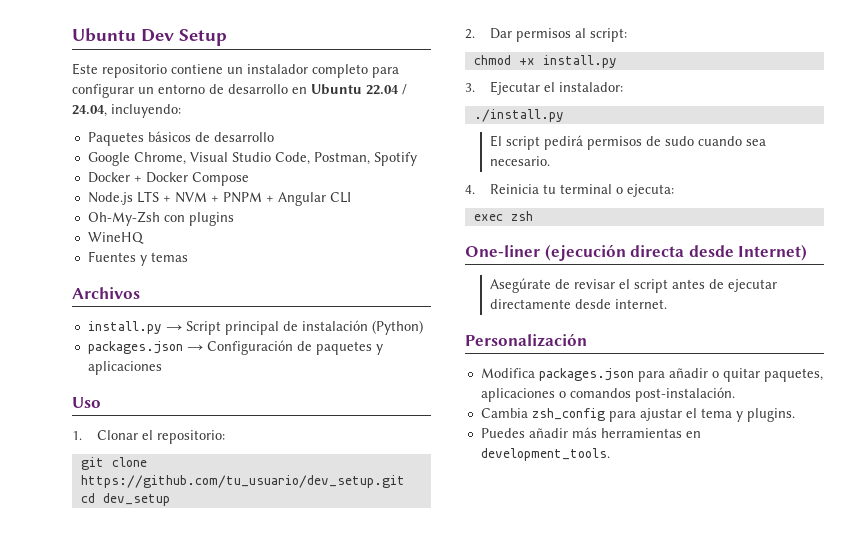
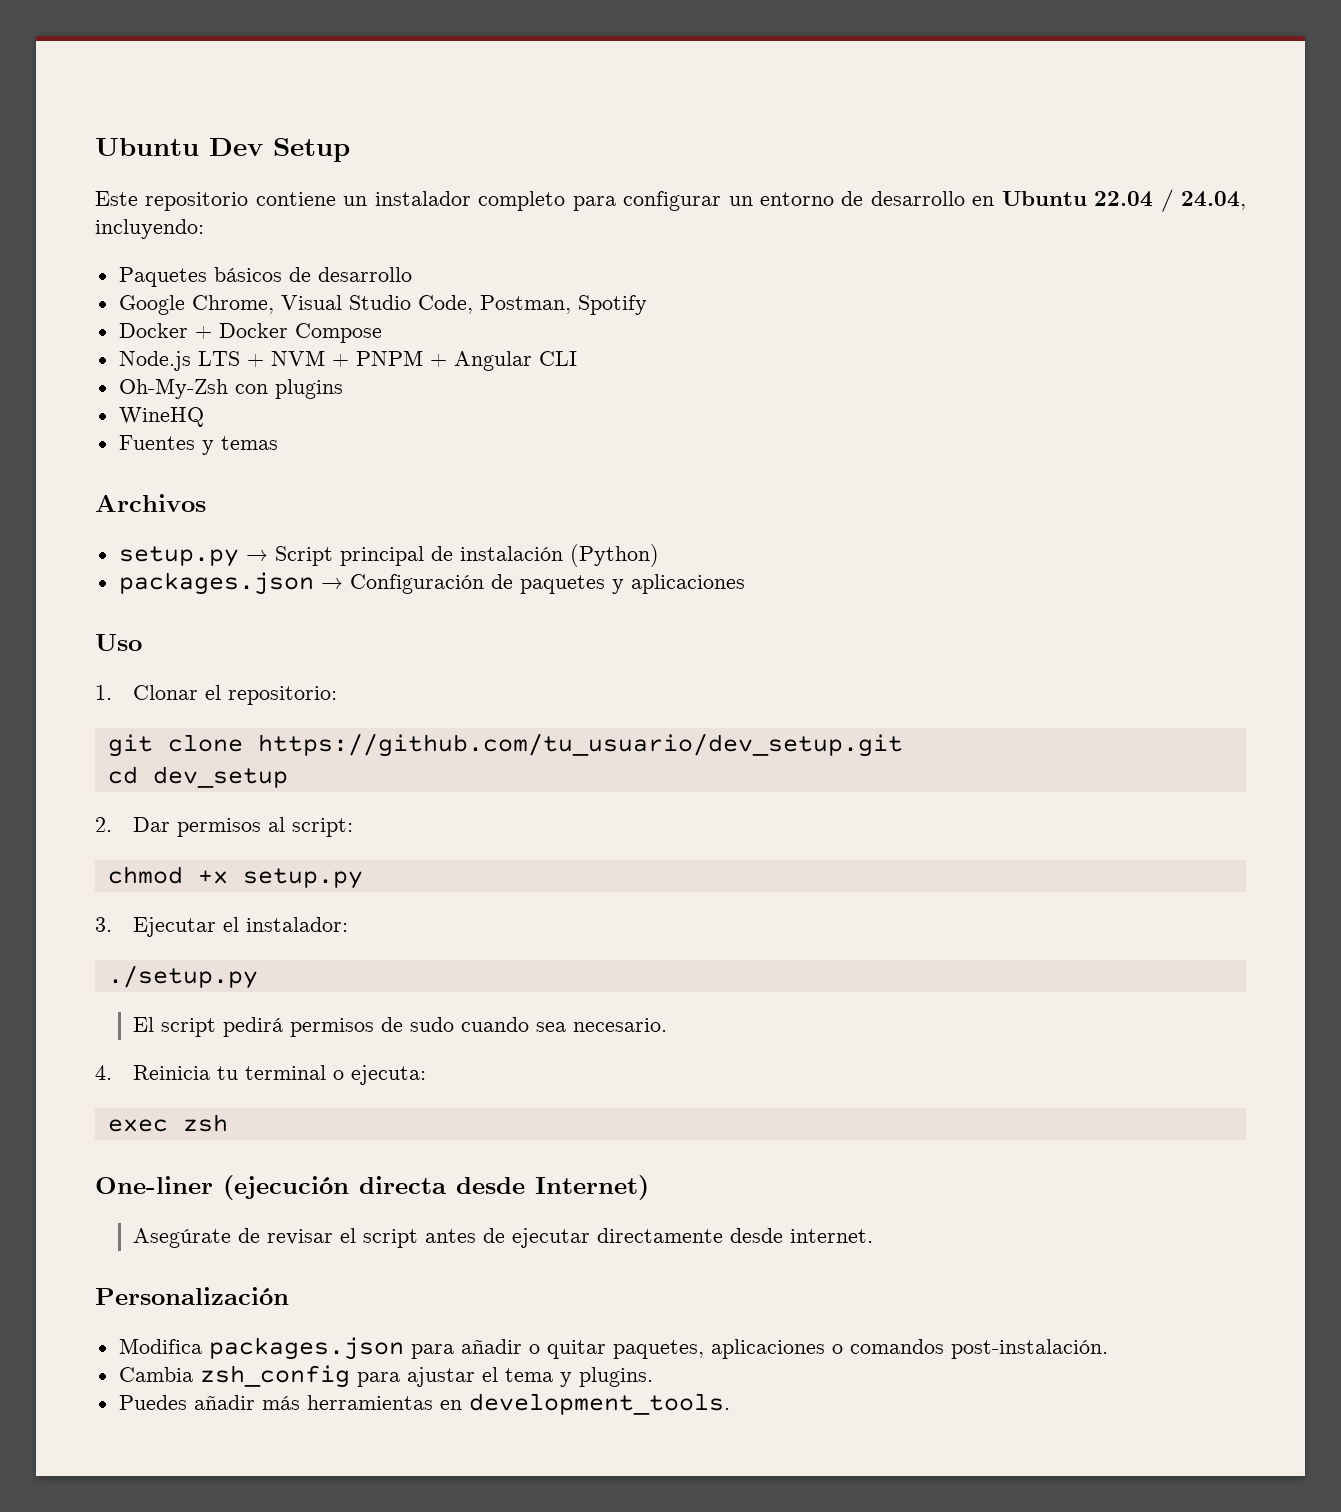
- install.py → Script principal de instalación (Python)
+ setup.py → Script principal de instalación (Python)
- chmod +x install.py
+ chmod +x setup.py
- ./install.py
+ ./setup.py

